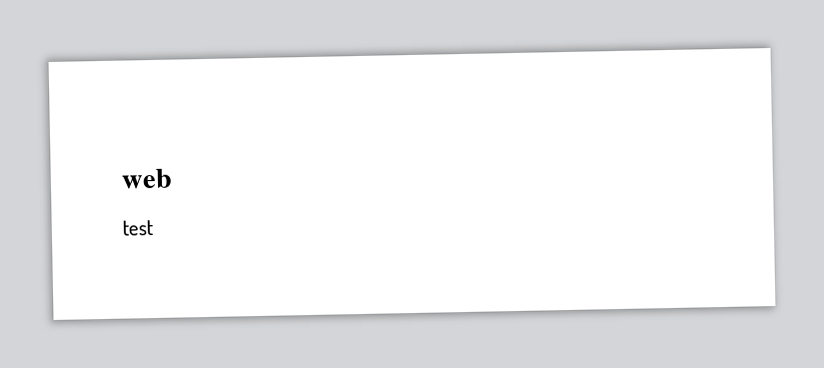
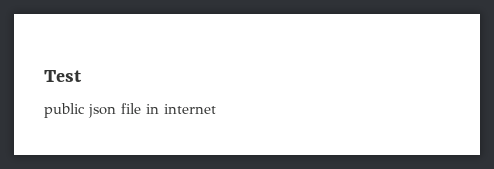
- web
- test
+ Test
+ public json file in internet

